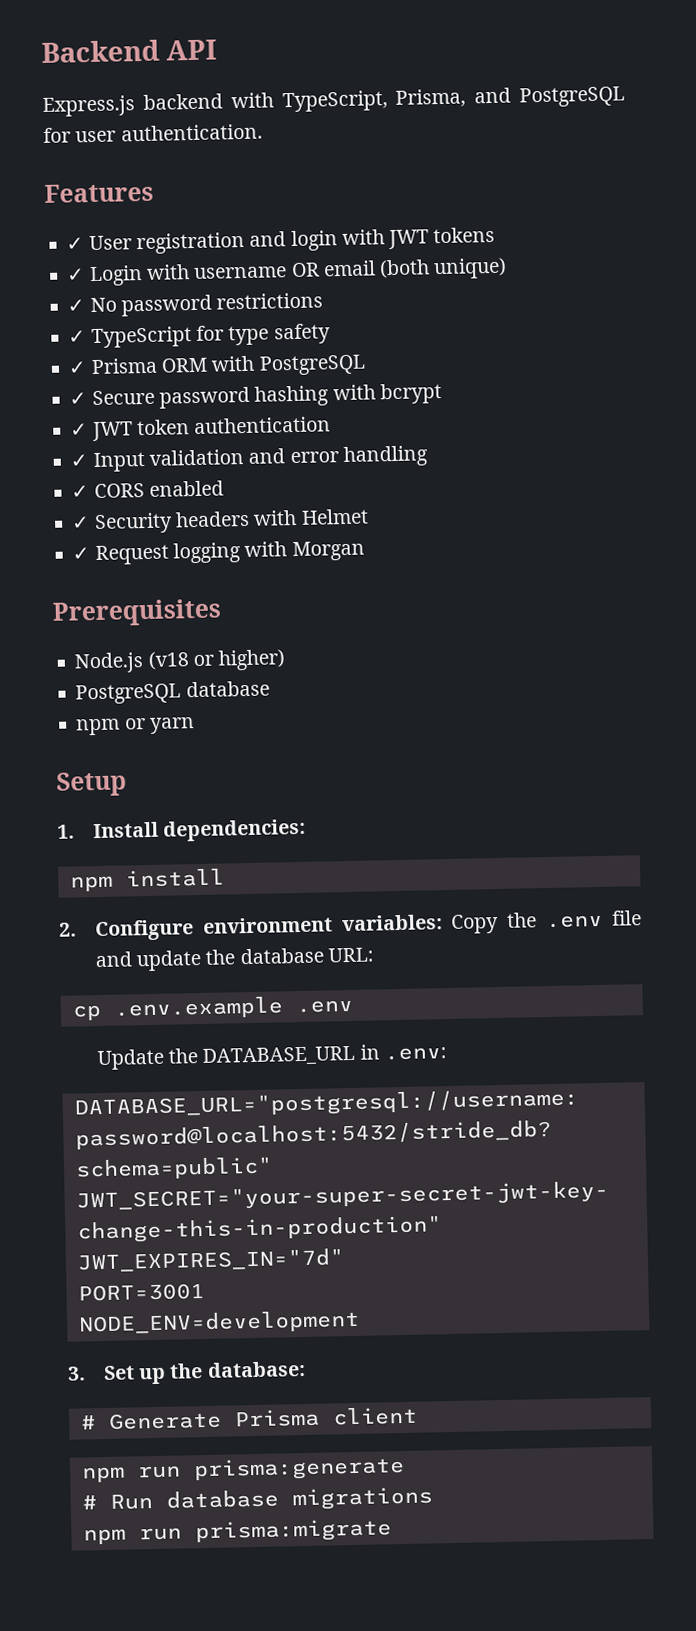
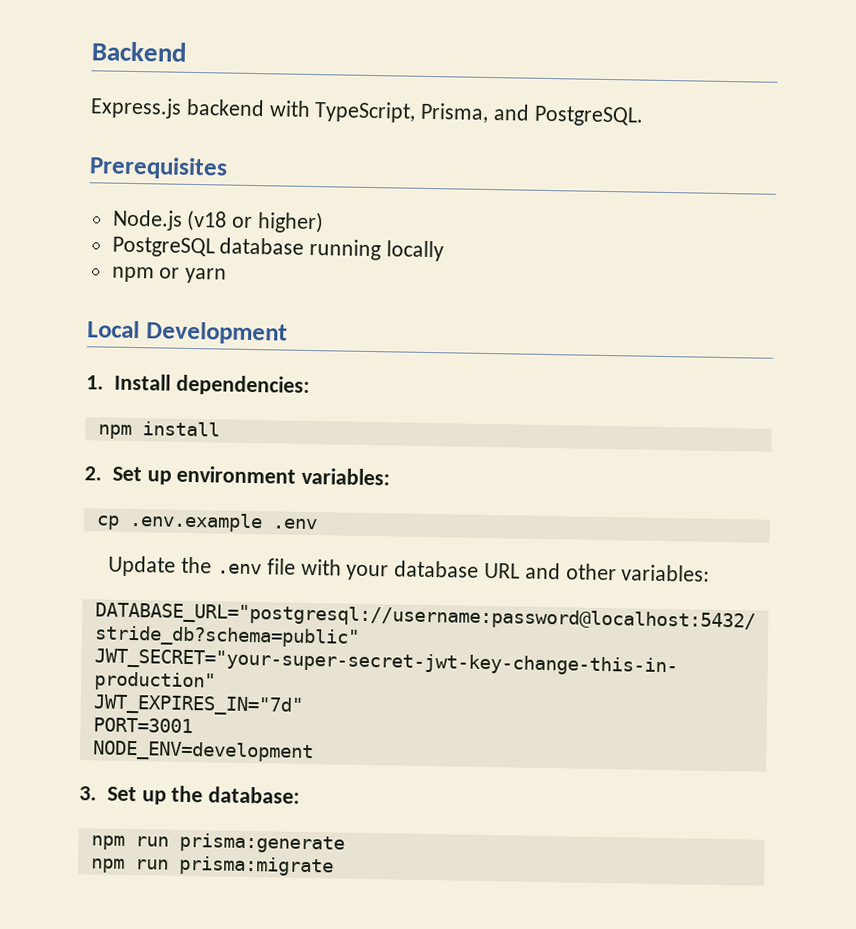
- Backend API
+ Backend
- Express.js backend with TypeScript, Prisma, and PostgreSQL for user authentication.
- Features
- ✓ User registration and login with JWT tokens
- ✓ Login with username OR email (both unique)
- ✓ No password restrictions
- ✓ TypeScript for type safety
- ✓ Prisma ORM with PostgreSQL
- ✓ Secure password hashing with bcrypt
- ✓ JWT token authentication
- ✓ Input validation and error handling
- ✓ CORS enabled
- ✓ Security headers with Helmet
- ✓ Request logging with Morgan
+ Express.js backend with TypeScript, Prisma, and PostgreSQL.
- PostgreSQL database
+ PostgreSQL database running locally
- Setup
+ Local Development
- 2. Configure environment variables: Copy the .env file and update the database URL:
+ 2. Set up environment variables:
- Update the DATABASE_URL in .env:
+ Update the .env file with your database URL and other variables:
- # Generate Prisma client
- # Run database migrations

